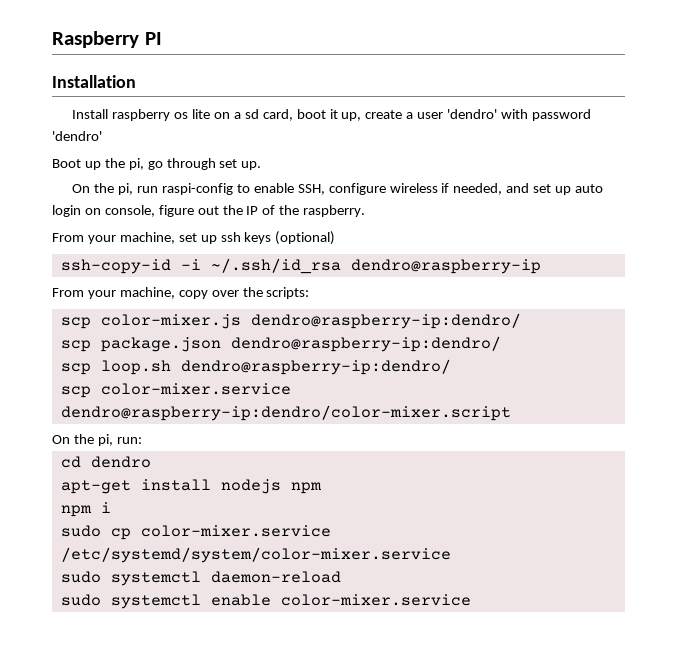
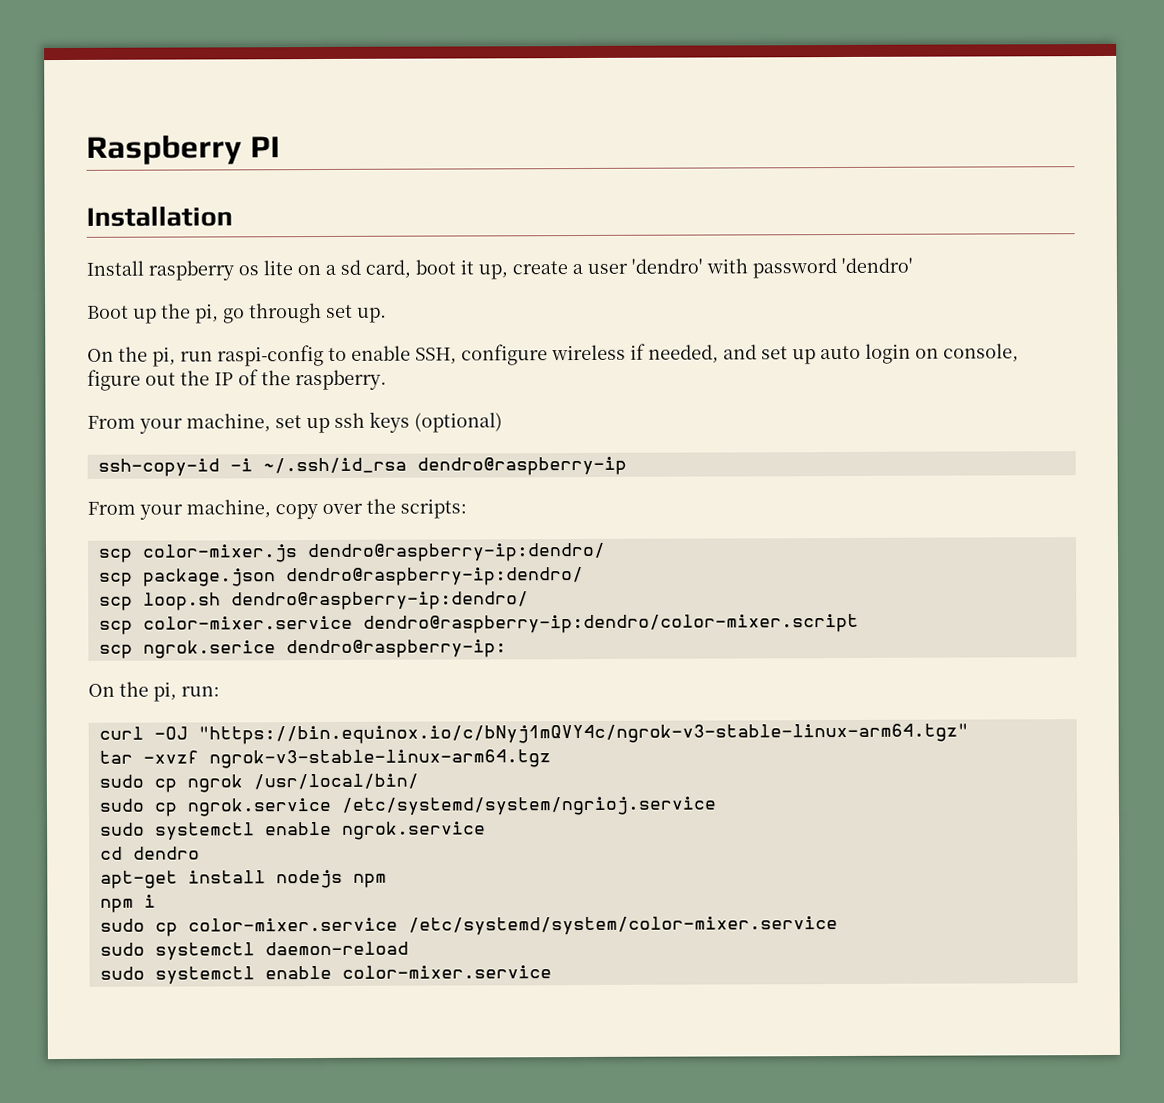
+ scp ngrok.serice dendro@raspberry-ip:
+ curl -OJ "https://bin.equinox.io/c/bNyj1mQVY4c/ngrok-v3-stable-linux-arm64.tgz"
+ tar -xvzf ngrok-v3-stable-linux-arm64.tgz
+ sudo cp ngrok /usr/local/bin/
+ sudo cp ngrok.service /etc/systemd/system/ngrioj.service
+ sudo systemctl enable ngrok.service

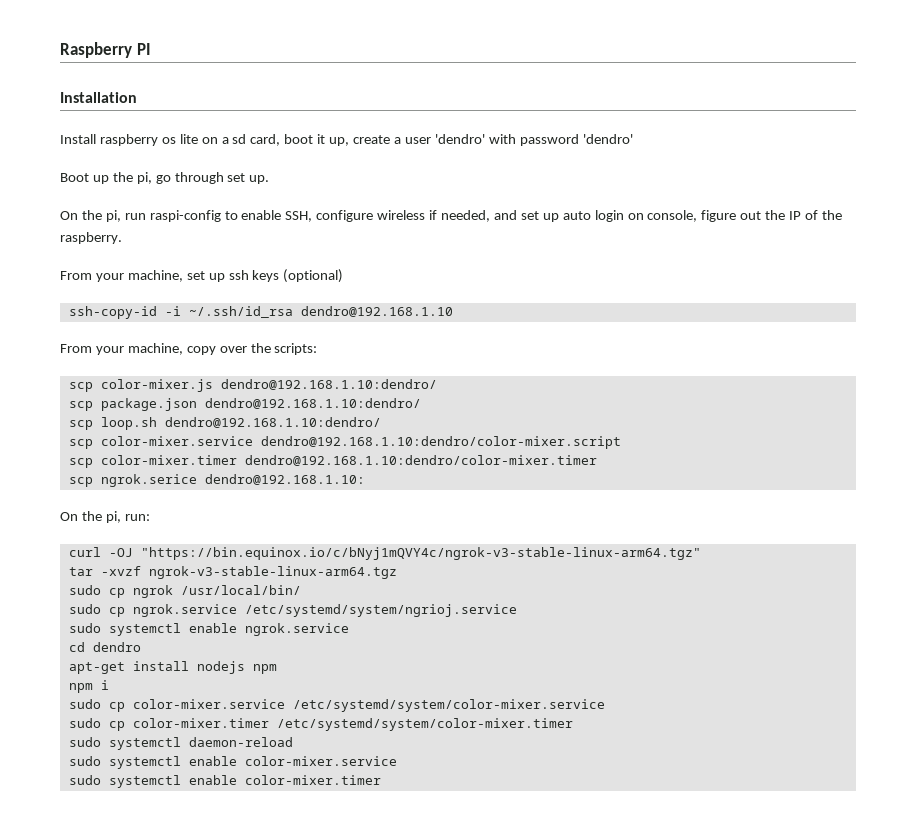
- ssh-copy-id -i ~/.ssh/id_rsa dendro@raspberry-ip
+ ssh-copy-id -i ~/.ssh/id_rsa dendro@192.168.1.10
- scp color-mixer.js dendro@raspberry-ip:dendro/
+ scp color-mixer.js dendro@192.168.1.10:dendro/
- scp package.json dendro@raspberry-ip:dendro/
+ scp package.json dendro@192.168.1.10:dendro/
- scp loop.sh dendro@raspberry-ip:dendro/
+ scp loop.sh dendro@192.168.1.10:dendro/
- scp color-mixer.service dendro@raspberry-ip:dendro/color-mixer.script
+ scp color-mixer.service dendro@192.168.1.10:dendro/color-mixer.script
+ scp color-mixer.timer dendro@192.168.1.10:dendro/color-mixer.timer
- scp ngrok.serice dendro@raspberry-ip:
+ scp ngrok.serice dendro@192.168.1.10:
+ sudo cp color-mixer.timer /etc/systemd/system/color-mixer.timer
+ sudo systemctl enable color-mixer.timer

